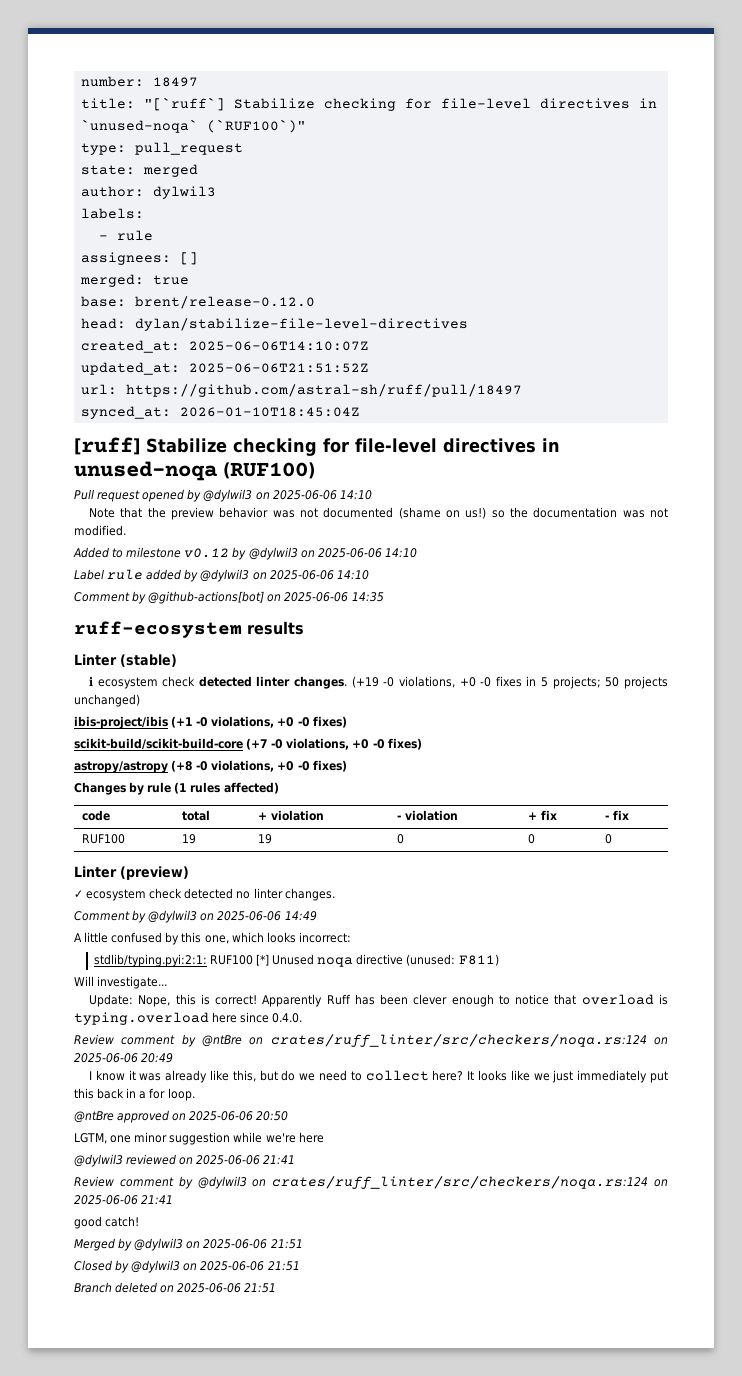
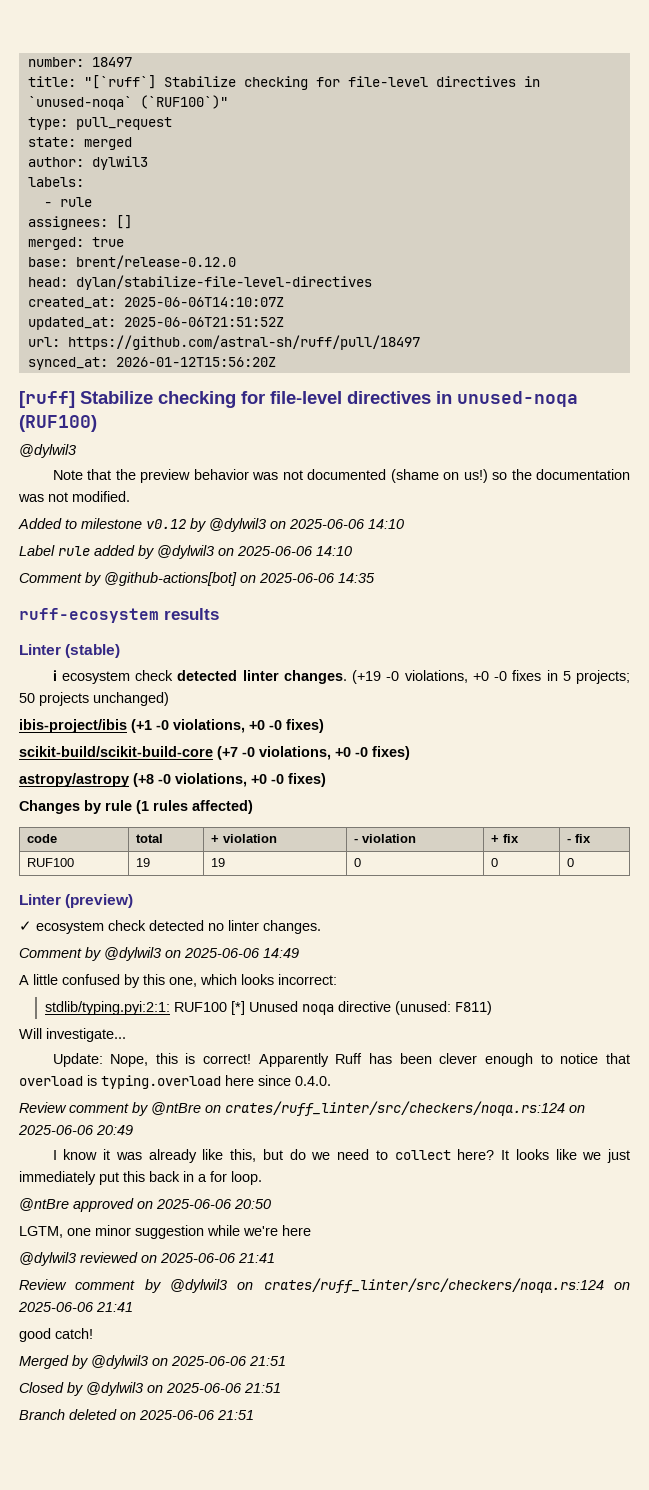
- synced_at: 2026-01-10T18:45:04Z
+ synced_at: 2026-01-12T15:56:20Z
  [ruff] Stabilize checking for file-level directives in unused-noqa (RUF100)
- Pull request opened by @dylwil3 on 2025-06-06 14:10
+ @dylwil3

